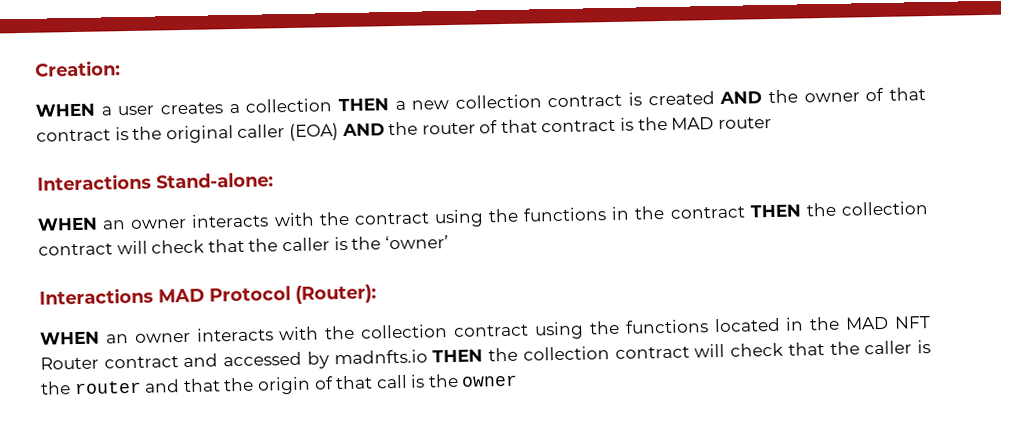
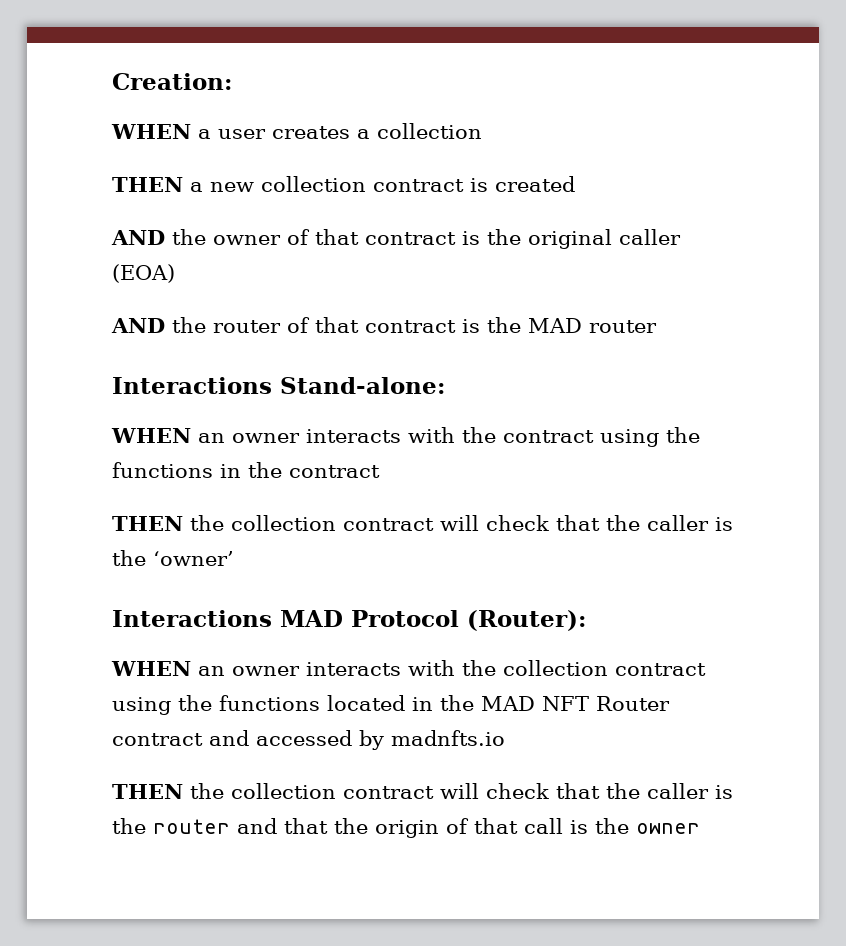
- WHEN a user creates a collection THEN a new collection contract is created AND the owner of that contract is the original caller (EOA) AND the router of that contract is the MAD router
+ WHEN a user creates a collection
+ THEN a new collection contract is created
+ AND the owner of that contract is the original caller (EOA)
+ AND the router of that contract is the MAD router
- WHEN an owner interacts with the contract using the functions in the contract THEN the collection contract will check that the caller is the ‘owner’
+ WHEN an owner interacts with the contract using the functions in the contract
+ THEN the collection contract will check that the caller is the ‘owner’
- WHEN an owner interacts with the collection contract using the functions located in the MAD NFT Router contract and accessed by madnfts.io THEN the collection contract will check that the caller is the router and that the origin of that call is the owner
+ WHEN an owner interacts with the collection contract using the functions located in the MAD NFT Router contract and accessed by madnfts.io
+ THEN the collection contract will check that the caller is the router and that the origin of that call is the owner

